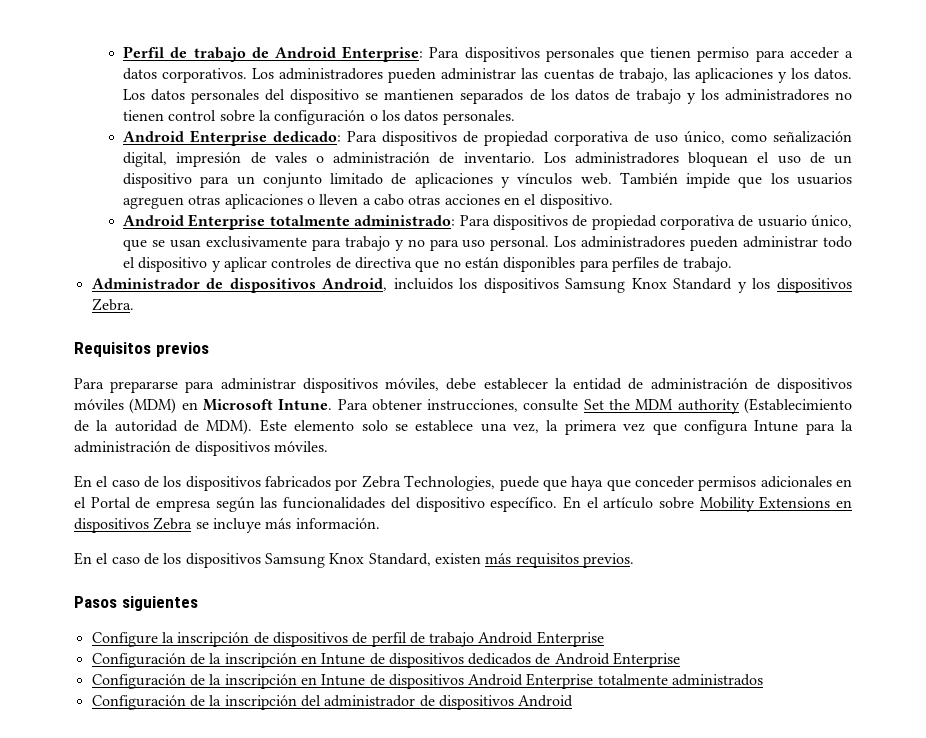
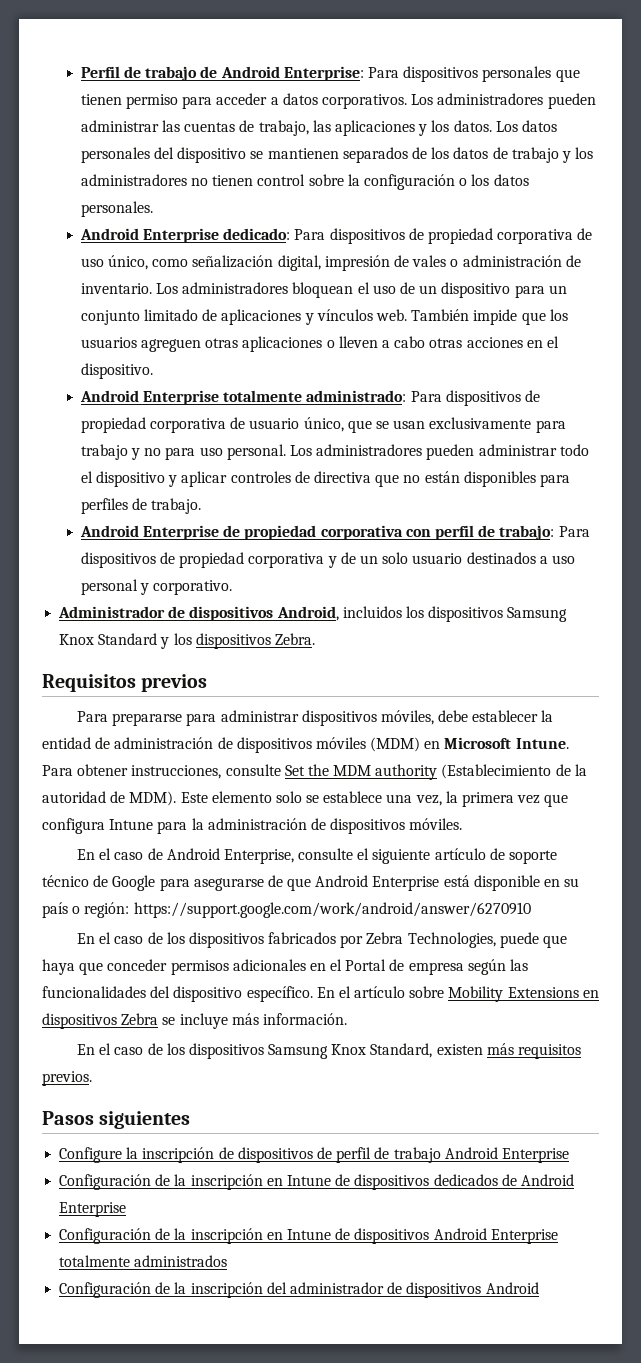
+ Android Enterprise de propiedad corporativa con perfil de trabajo: Para dispositivos de propiedad corporativa y de un solo usuario destinados a uso personal y corporativo.
+ En el caso de Android Enterprise, consulte el siguiente artículo de soporte técnico de Google para asegurarse de que Android Enterprise está disponible en su país o región: https://support.google.com/work/android/answer/6270910

